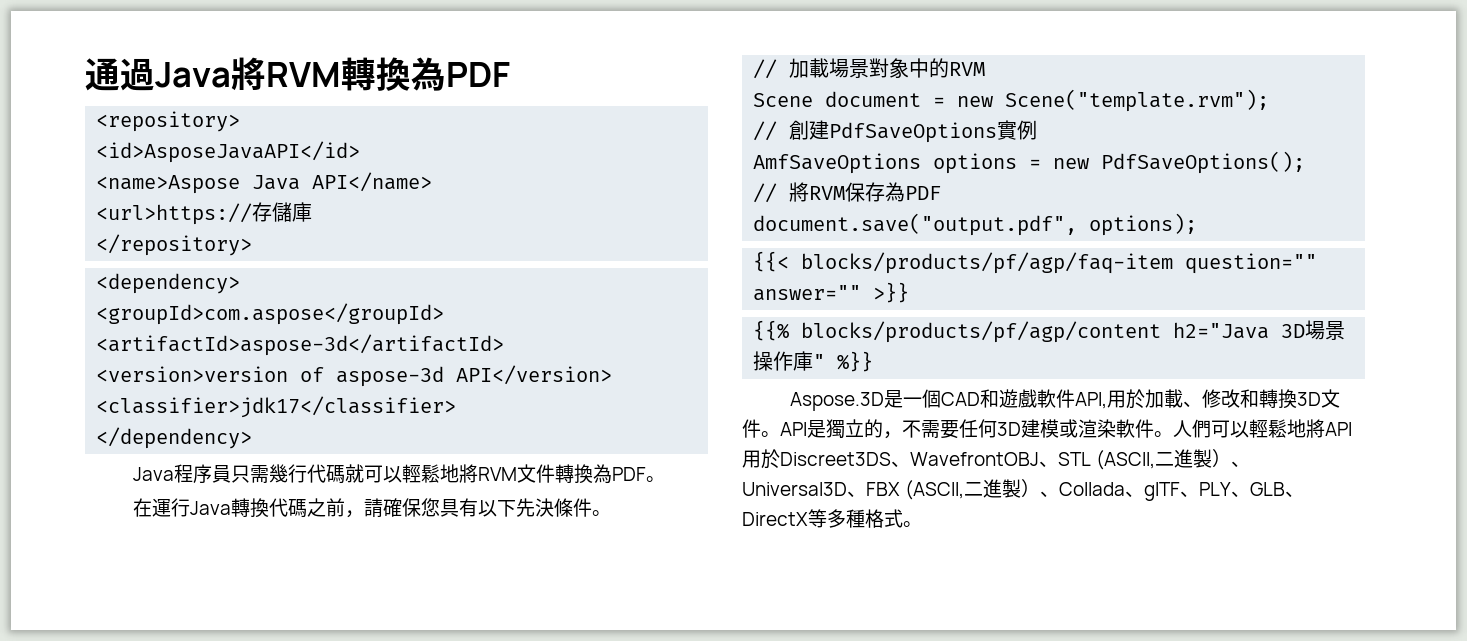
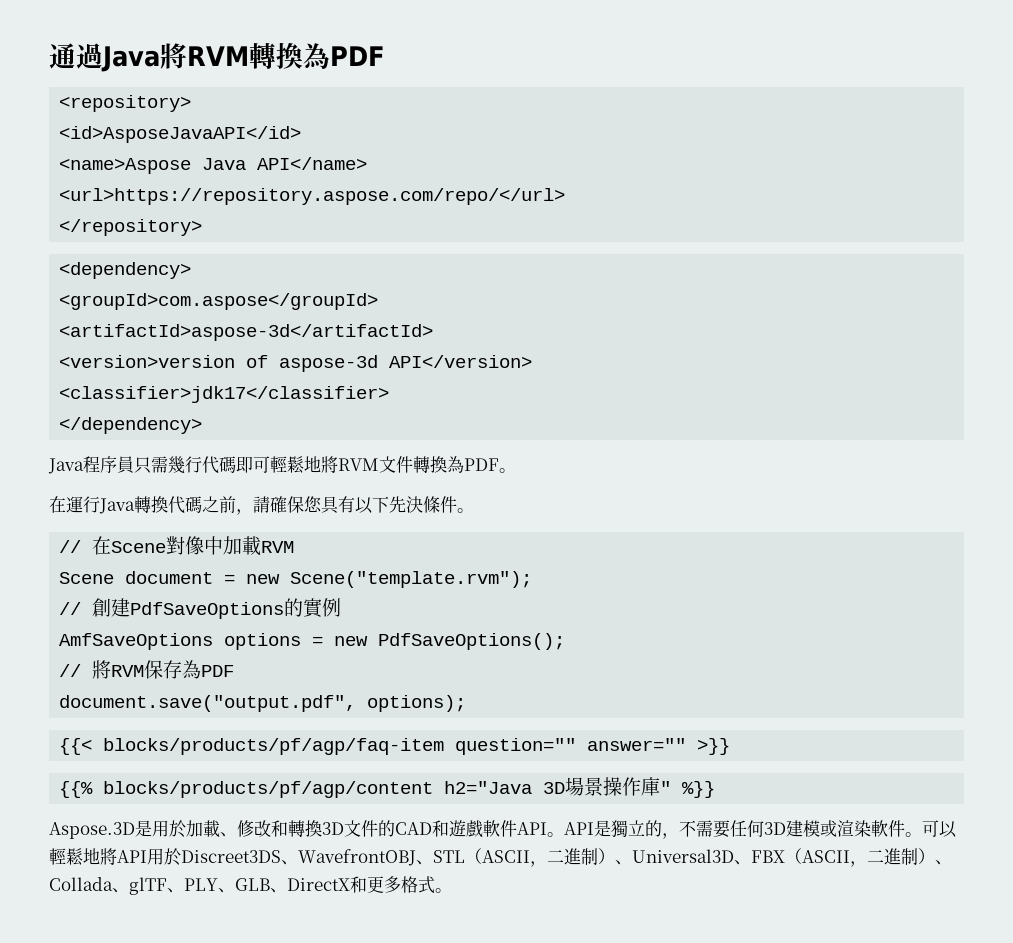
- <url>https://存儲庫
+ <url>https://repository.aspose.com/repo/</url>
- Java程序員只需幾行代碼就可以輕鬆地將RVM文件轉換為PDF。
+ Java程序員只需幾行代碼即可輕鬆地將RVM文件轉換為PDF。
- // 加載場景對象中的RVM
+ // 在Scene對像中加載RVM
- // 創建PdfSaveOptions實例
+ // 創建PdfSaveOptions的實例
- Aspose.3D是一個CAD和遊戲軟件API,用於加載、修改和轉換3D文件。
+ Aspose.3D是用於加載、修改和轉換3D文件的CAD和遊戲軟件API。
- 人們可以輕鬆地將API用於Discreet3DS、WavefrontOBJ、STL (ASCII,二進製）、Universal3D、FBX (ASCII,二進製）、Collada、glTF、PLY、GLB、DirectX等多種格式。
+ 可以輕鬆地將API用於Discreet3DS、WavefrontOBJ、STL（ASCII，二進制）、Universal3D、FBX（ASCII，二進制）、Collada、glTF、PLY、GLB、DirectX和更多格式。

